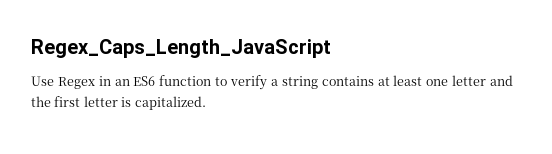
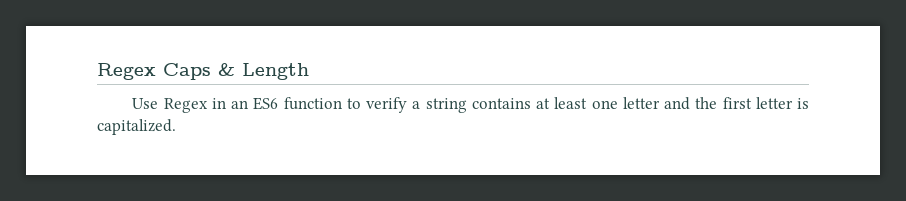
- Regex_Caps_Length_JavaScript
+ Regex Caps & Length

